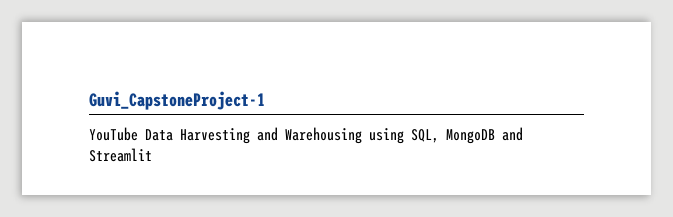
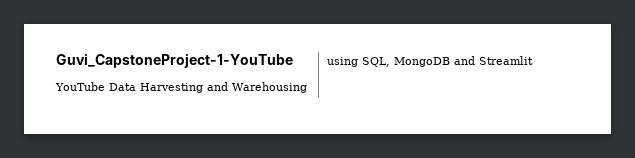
- Guvi_CapstoneProject-1
+ Guvi_CapstoneProject-1-YouTube

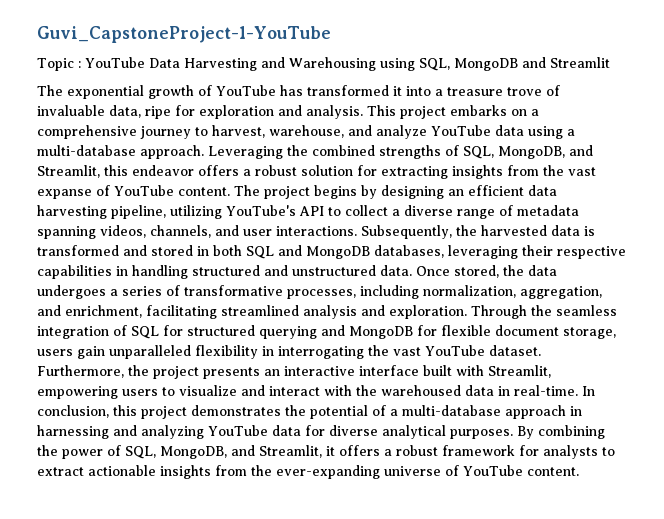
- YouTube Data Harvesting and Warehousing using SQL, MongoDB and Streamlit
+ Topic : YouTube Data Harvesting and Warehousing using SQL, MongoDB and Streamlit
+ The exponential growth of YouTube has transformed it into a treasure trove of invaluable data, ripe for exploration and analysis. This project embarks on a comprehensive journey to harvest, warehouse, and analyze YouTube data using a multi-database approach. Leveraging the combined strengths of SQL, MongoDB, and Streamlit, this endeavor offers a robust solution for extracting insights from the vast expanse of YouTube content. The project begins by designing an efficient data harvesting pipeline, utilizing YouTube's API to collect a diverse range of metadata spanning videos, channels, and user interactions. Subsequently, the harvested data is transformed and stored in both SQL and MongoDB databases, leveraging their respective capabilities in handling structured and unstructured data. Once stored, the data undergoes a series of transformative processes, including normalization, aggregation, and enrichment, facilitating streamlined analysis and exploration. Through the seamless integration of SQL for structured querying and MongoDB for flexible document storage, users gain unparalleled flexibility in interrogating the vast YouTube dataset. Furthermore, the project presents an interactive interface built with Streamlit, empowering users to visualize and interact with the warehoused data in real-time. In conclusion, this project demonstrates the potential of a multi-database approach in harnessing and analyzing YouTube data for diverse analytical purposes. By combining the power of SQL, MongoDB, and Streamlit, it offers a robust framework for analysts to extract actionable insights from the ever-expanding universe of YouTube content.

